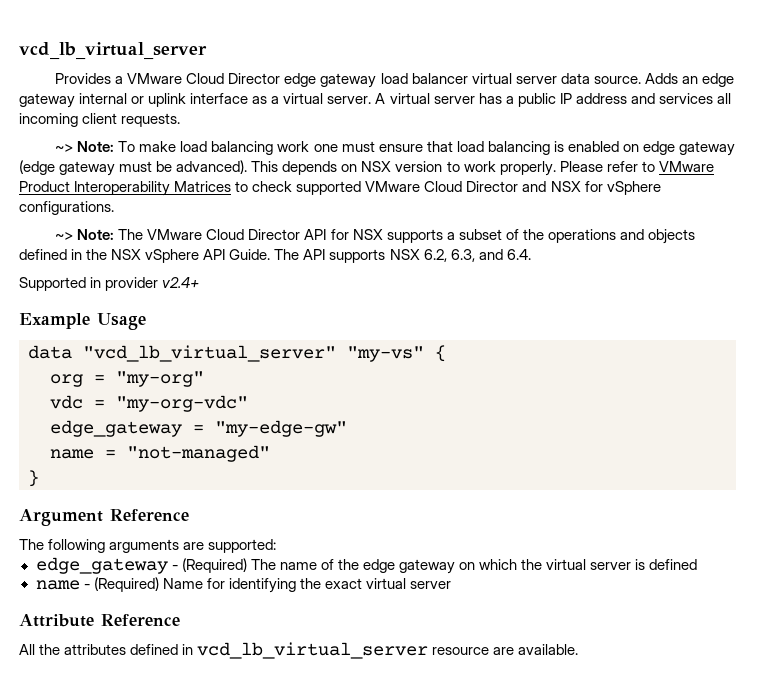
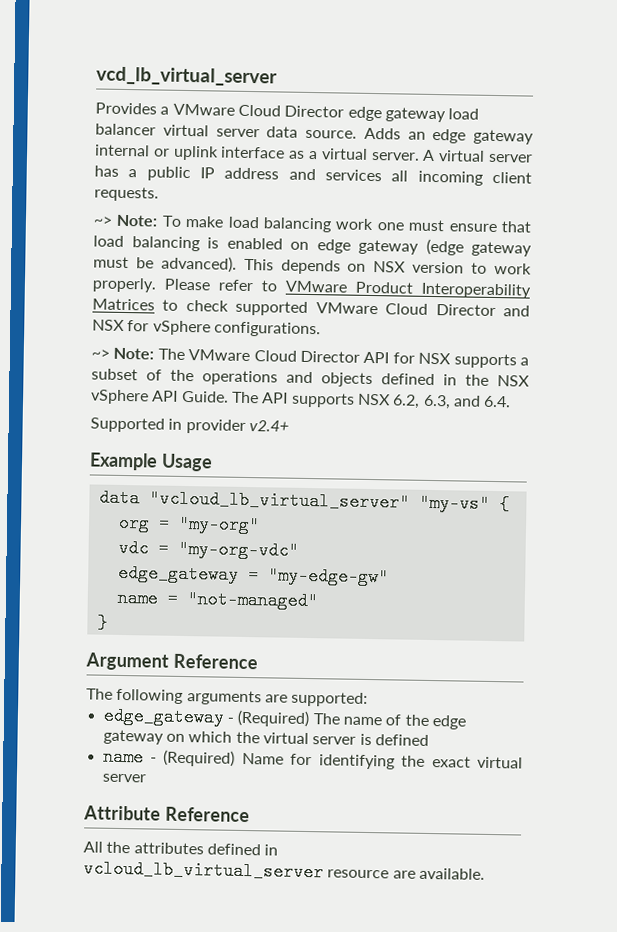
- data "vcd_lb_virtual_server" "my-vs" {
+ data "vcloud_lb_virtual_server" "my-vs" {
- All the attributes defined in vcd_lb_virtual_server resource are available.
+ All the attributes defined in vcloud_lb_virtual_server resource are available.

